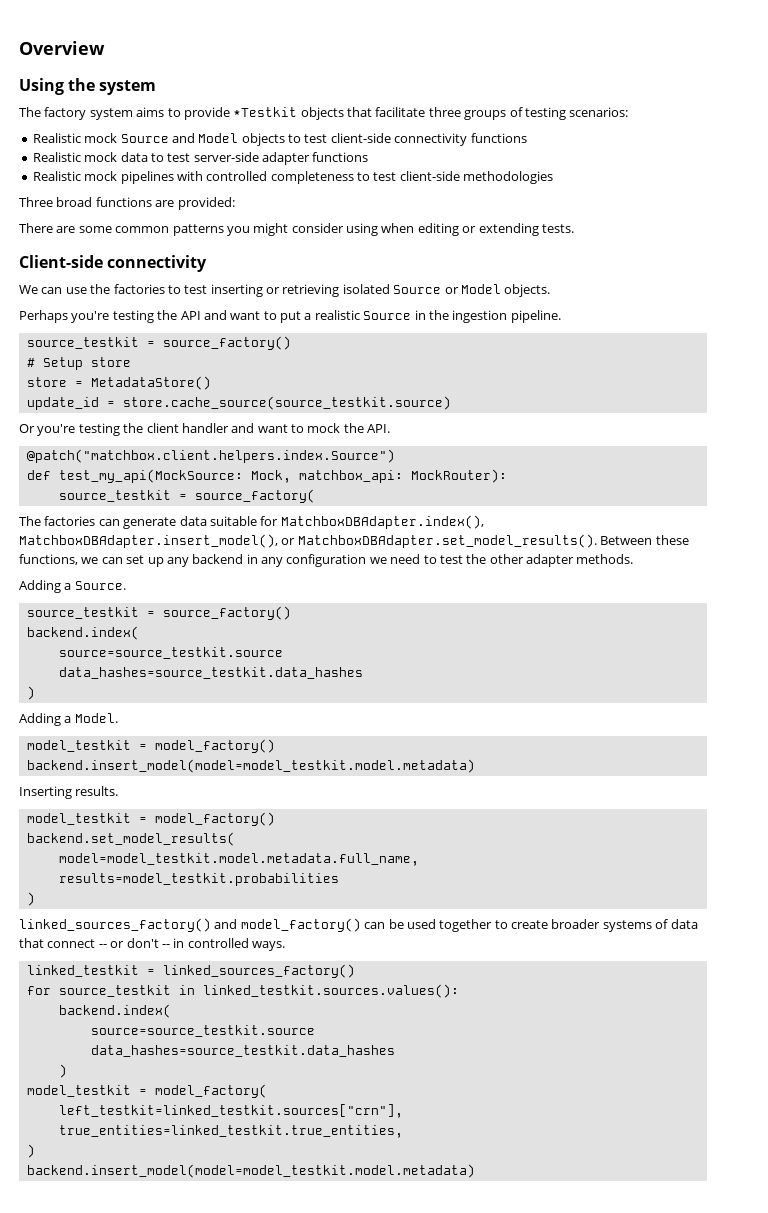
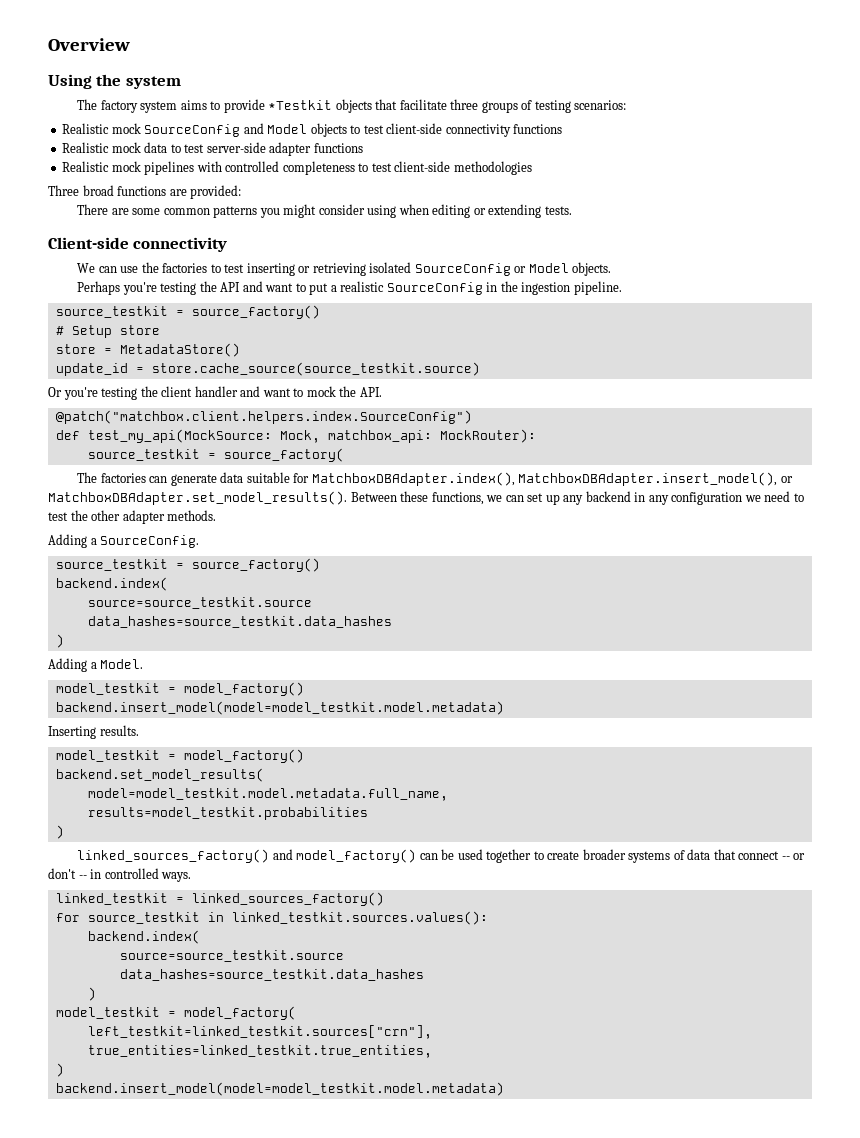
- Realistic mock Source and Model objects to test client-side connectivity functions
+ Realistic mock SourceConfig and Model objects to test client-side connectivity functions
- We can use the factories to test inserting or retrieving isolated Source or Model objects.
+ We can use the factories to test inserting or retrieving isolated SourceConfig or Model objects.
- Perhaps you're testing the API and want to put a realistic Source in the ingestion pipeline.
+ Perhaps you're testing the API and want to put a realistic SourceConfig in the ingestion pipeline.
- @patch("matchbox.client.helpers.index.Source")
+ @patch("matchbox.client.helpers.index.SourceConfig")
- Adding a Source.
+ Adding a SourceConfig.

